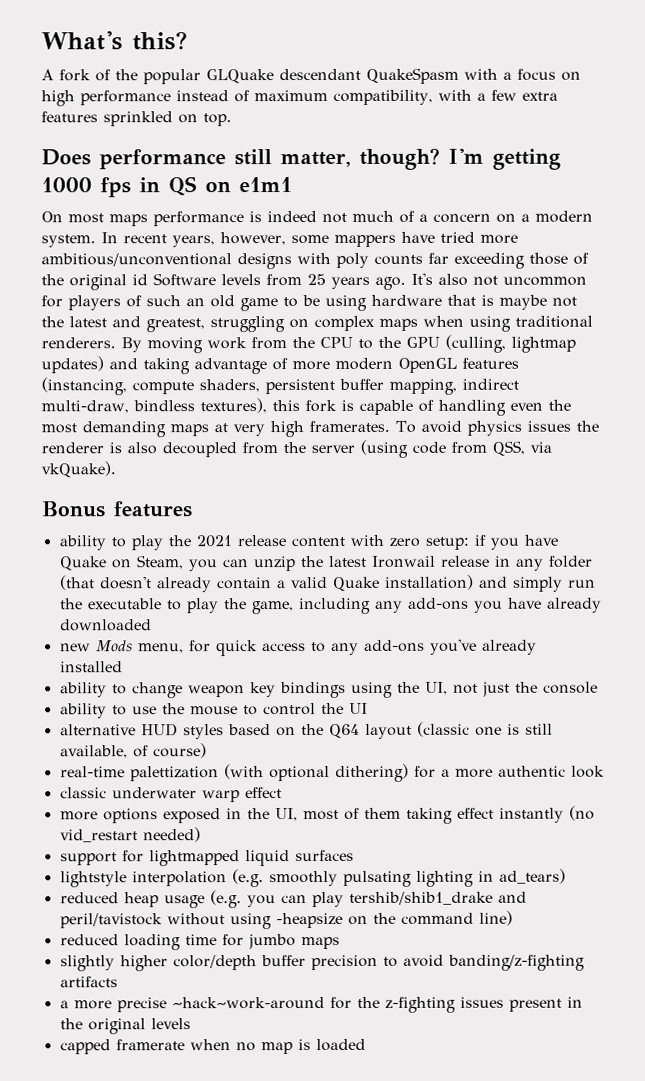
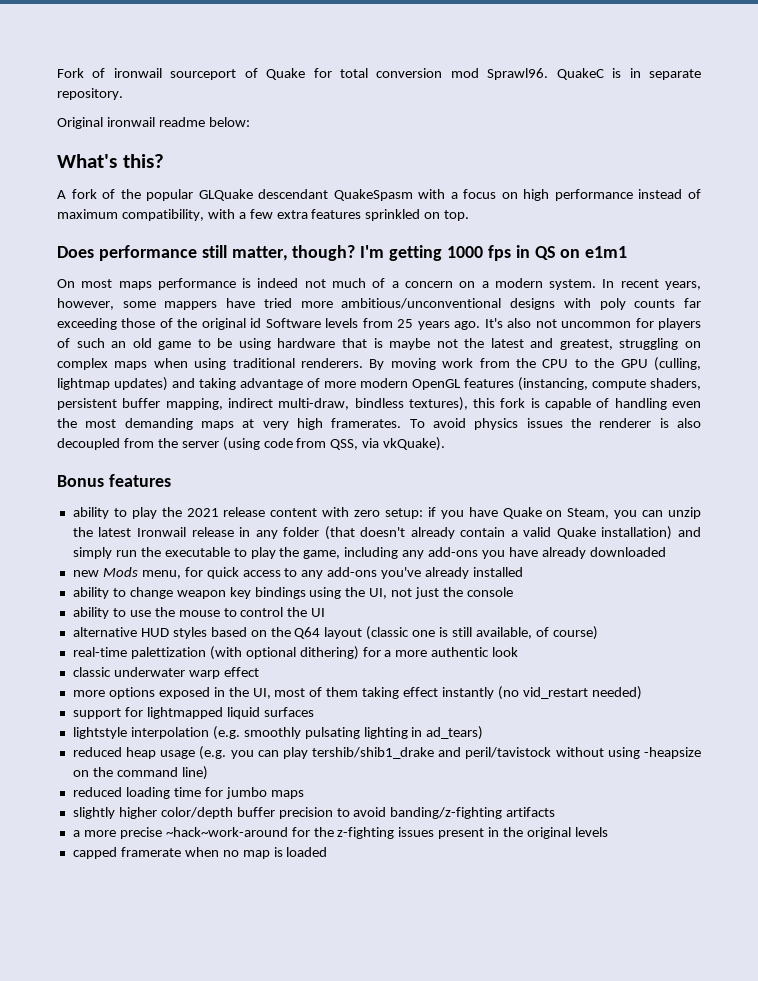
+ Fork of ironwail sourceport of Quake for total conversion mod Sprawl96. QuakeC is in separate repository.
+ Original ironwail readme below:

